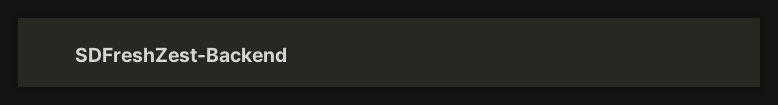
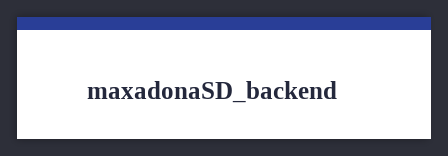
- SDFreshZest-Backend
+ maxadonaSD_backend

